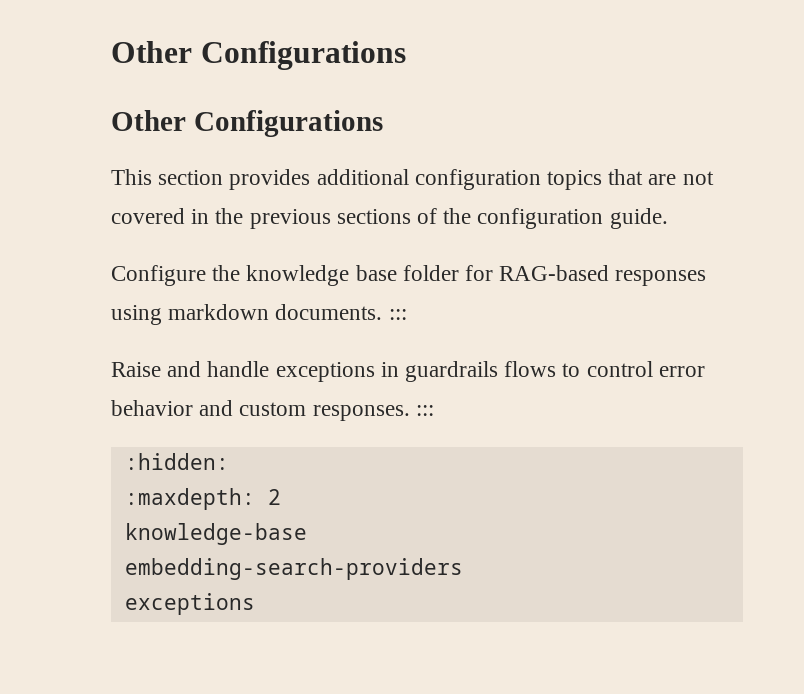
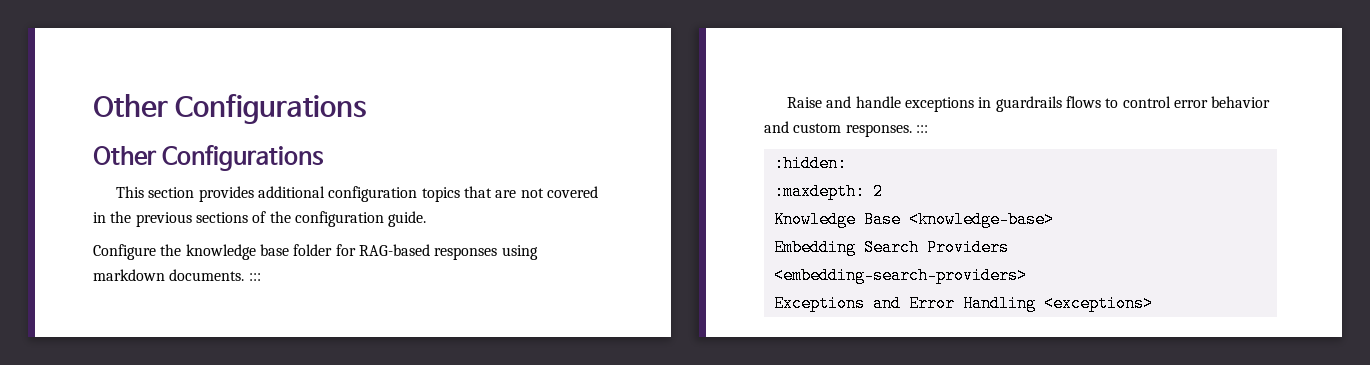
- knowledge-base
- embedding-search-providers
- exceptions
+ Knowledge Base <knowledge-base>
+ Embedding Search Providers <embedding-search-providers>
+ Exceptions and Error Handling <exceptions>

